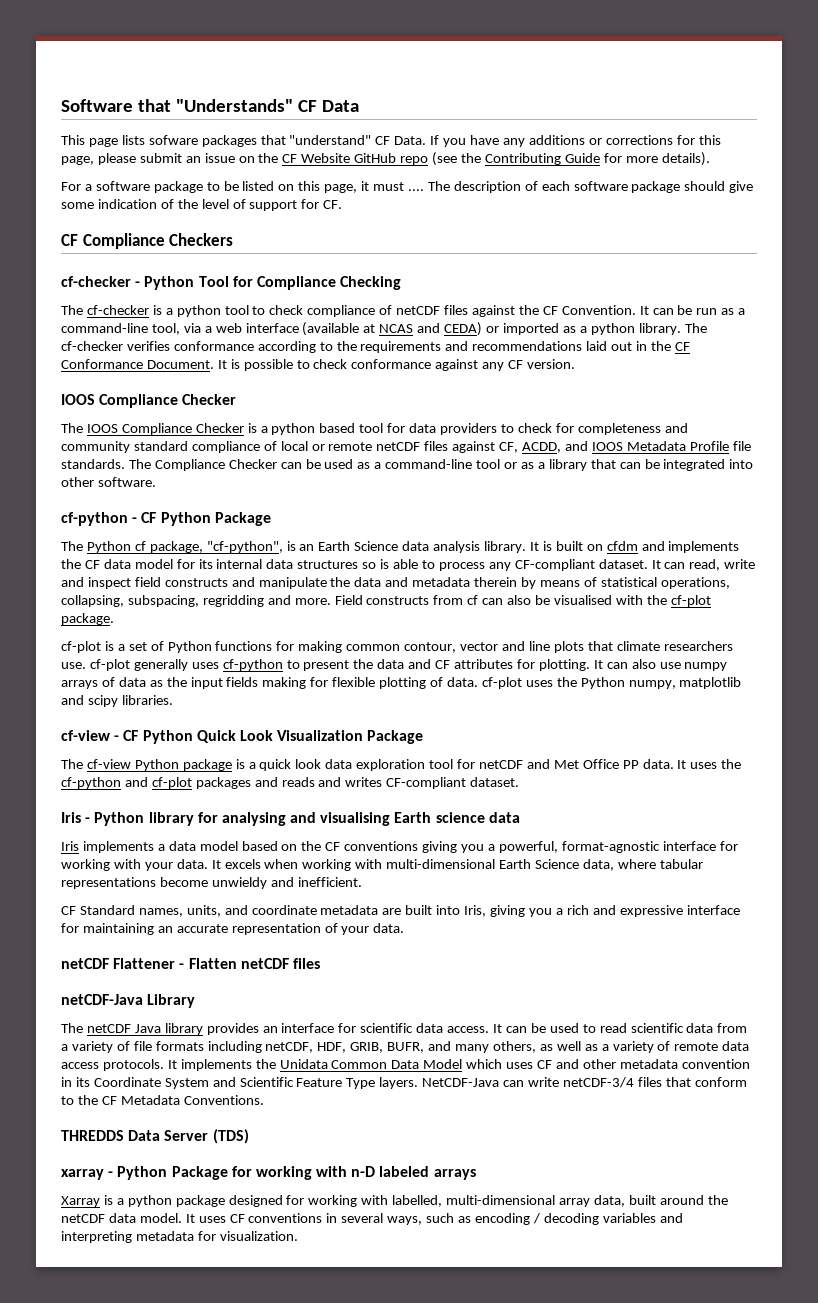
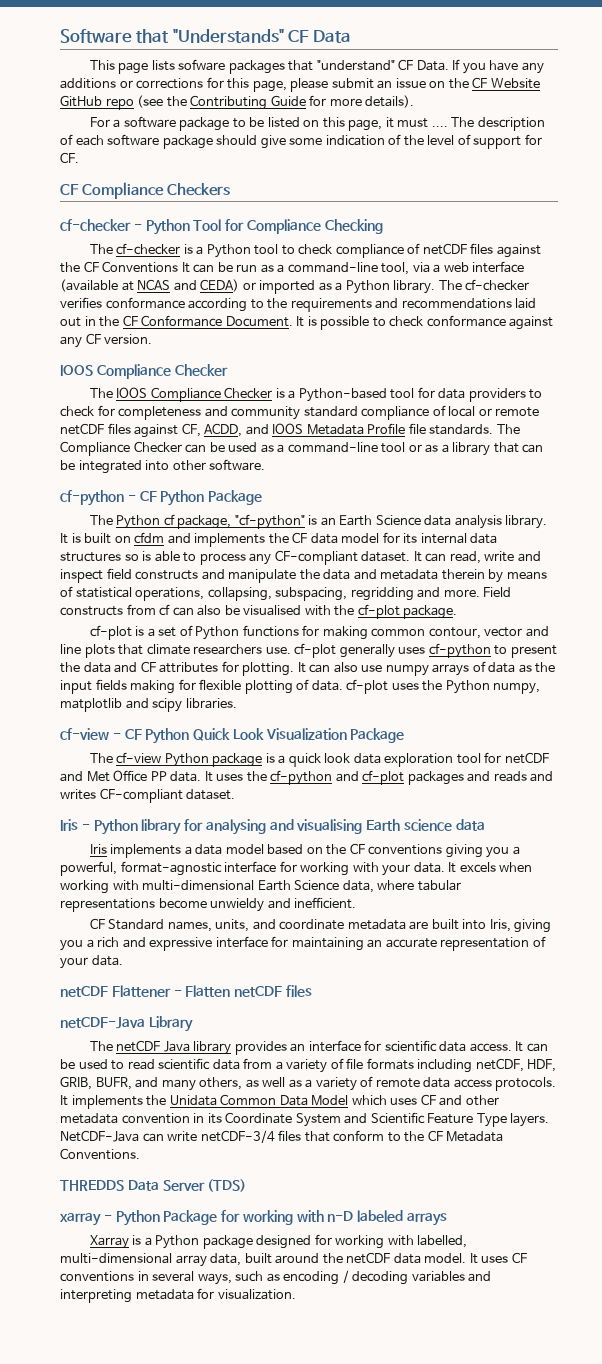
- The cf-checker is a python tool to check compliance of netCDF files against the CF Convention. It can be run as a command-line tool, via a web interface (available at NCAS and CEDA) or imported as a python library.
+ The cf-checker is a Python tool to check compliance of netCDF files against the CF Conventions It can be run as a command-line tool, via a web interface (available at NCAS and CEDA) or imported as a Python library.
- The IOOS Compliance Checker is a python based tool for data providers to check for completeness and community standard compliance of local or remote netCDF files against CF, ACDD, and IOOS Metadata Profile file standards.
+ The IOOS Compliance Checker is a Python-based tool for data providers to check for completeness and community standard compliance of local or remote netCDF files against CF, ACDD, and IOOS Metadata Profile file standards.
- The Python cf package, "cf-python", is an Earth Science data analysis library.
+ The Python cf package, "cf-python" is an Earth Science data analysis library.
- Xarray is a python package designed for working with labelled, multi-dimensional array data, built around the netCDF data model.
+ Xarray is a Python package designed for working with labelled, multi-dimensional array data, built around the netCDF data model.

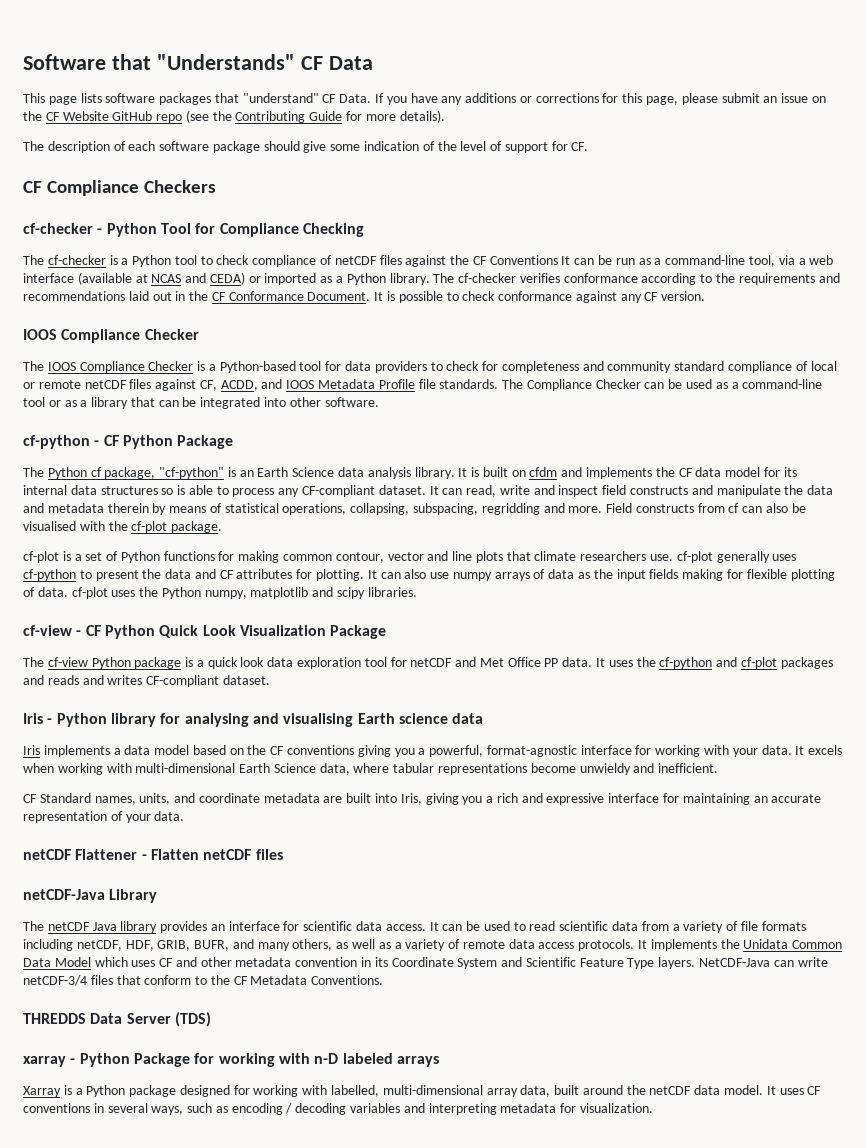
- This page lists sofware packages that "understand" CF Data.
+ This page lists software packages that "understand" CF Data.
- For a software package to be listed on this page, it must ....

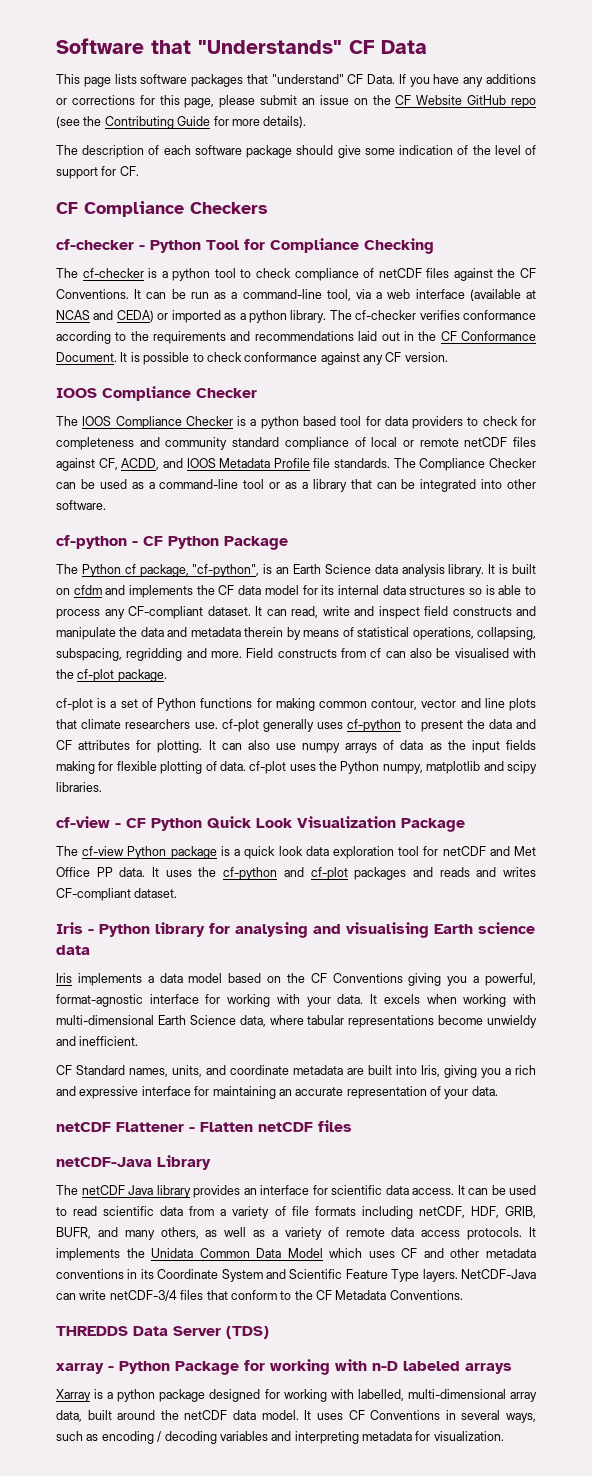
- The cf-checker is a Python tool to check compliance of netCDF files against the CF Conventions It can be run as a command-line tool, via a web interface (available at NCAS and CEDA) or imported as a Python library.
+ The cf-checker is a python tool to check compliance of netCDF files against the CF Conventions. It can be run as a command-line tool, via a web interface (available at NCAS and CEDA) or imported as a python library.
- The IOOS Compliance Checker is a Python-based tool for data providers to check for completeness and community standard compliance of local or remote netCDF files against CF, ACDD, and IOOS Metadata Profile file standards.
+ The IOOS Compliance Checker is a python based tool for data providers to check for completeness and community standard compliance of local or remote netCDF files against CF, ACDD, and IOOS Metadata Profile file standards.
- The Python cf package, "cf-python" is an Earth Science data analysis library.
+ The Python cf package, "cf-python", is an Earth Science data analysis library.
- Iris implements a data model based on the CF conventions giving you a powerful, format-agnostic interface for working with your data.
+ Iris implements a data model based on the CF Conventions giving you a powerful, format-agnostic interface for working with your data.
- It implements the Unidata Common Data Model which uses CF and other metadata convention in its Coordinate System and Scientific Feature Type layers.
+ It implements the Unidata Common Data Model which uses CF and other metadata conventions in its Coordinate System and Scientific Feature Type layers.
- Xarray is a Python package designed for working with labelled, multi-dimensional array data, built around the netCDF data model.
+ Xarray is a python package designed for working with labelled, multi-dimensional array data, built around the netCDF data model.
- It uses CF conventions in several ways, such as encoding / decoding variables and interpreting metadata for visualization.
+ It uses CF Conventions in several ways, such as encoding / decoding variables and interpreting metadata for visualization.

